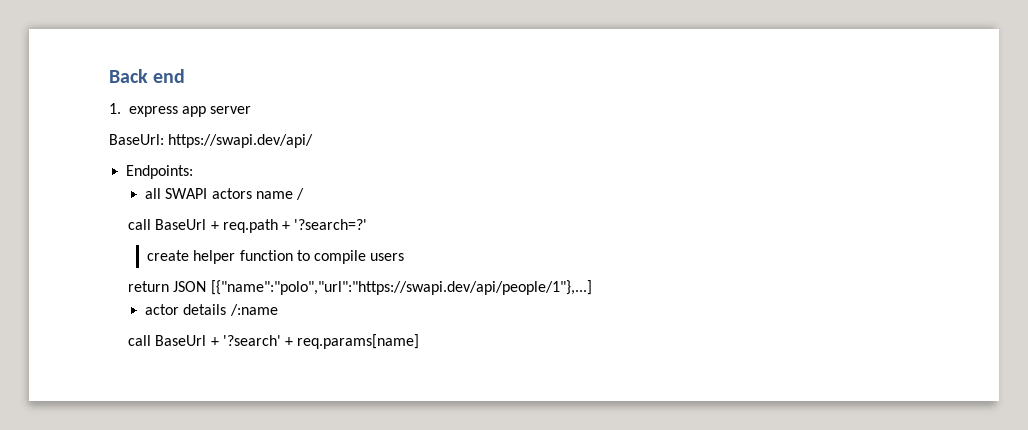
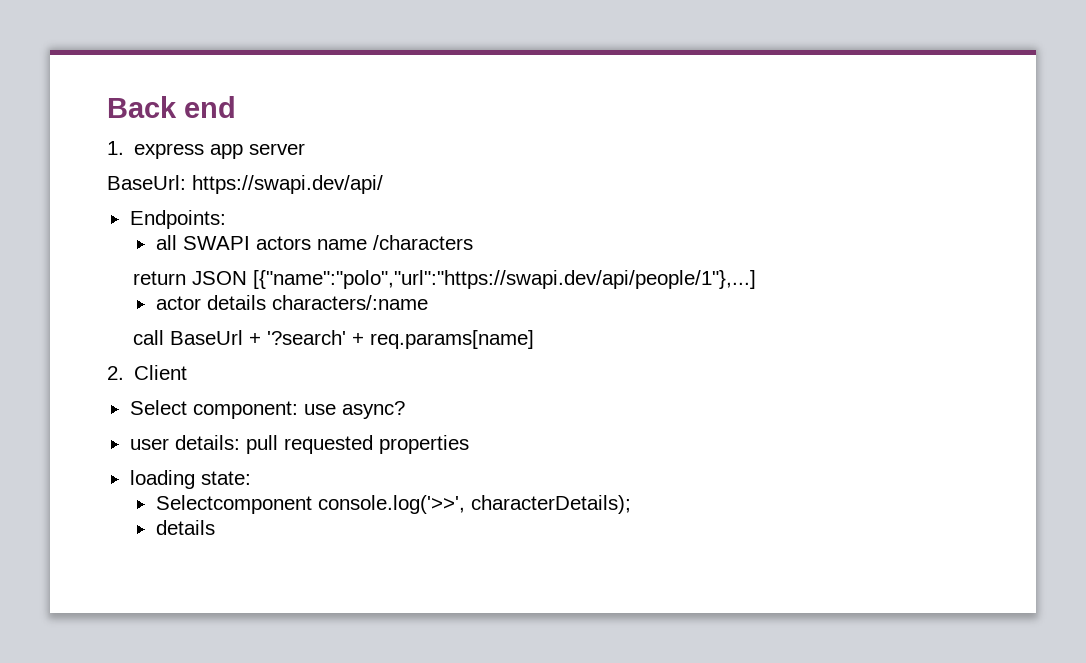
- all SWAPI actors name /
- call BaseUrl + req.path + '?search=?'
- create helper function to compile users
+ all SWAPI actors name /characters
- actor details /:name
+ actor details characters/:name
+ 2. Client
+ Select component: use async?
+ user details: pull requested properties
+ loading state:
+ Selectcomponent console.log('>>', characterDetails);
+ details

